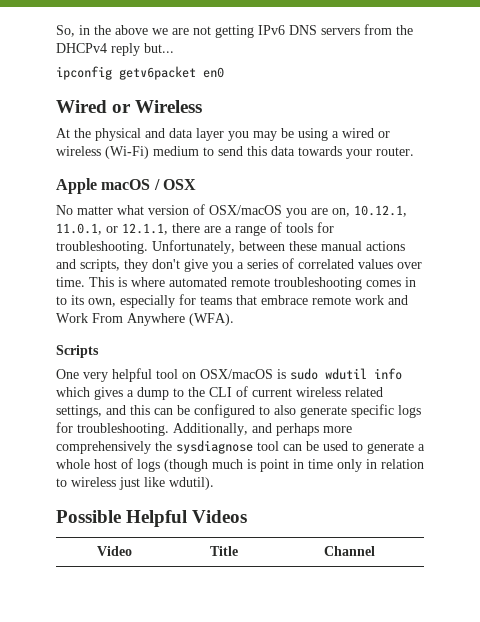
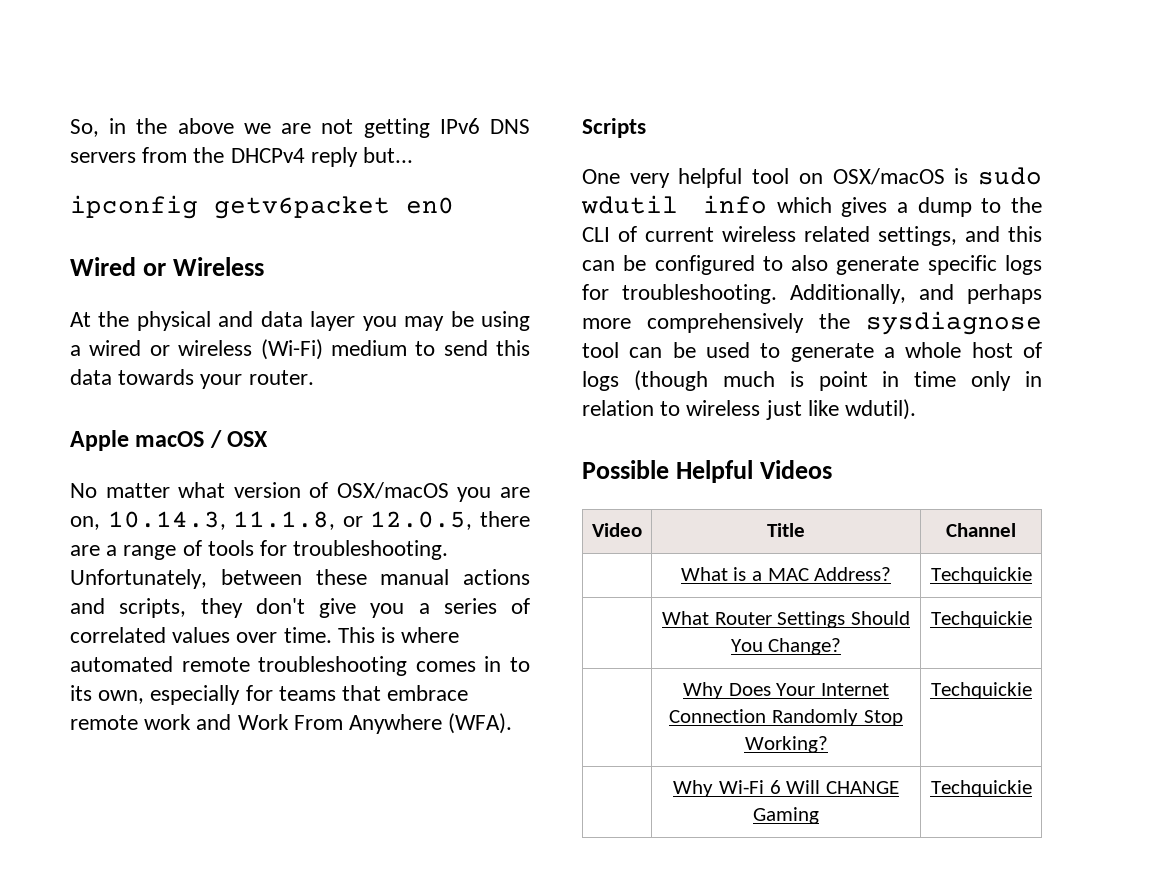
- No matter what version of OSX/macOS you are on, 10.12.1, 11.0.1, or 12.1.1, there are a range of tools for troubleshooting.
+ No matter what version of OSX/macOS you are on, 10.14.3, 11.1.8, or 12.0.5, there are a range of tools for troubleshooting.
+ | What is a MAC Address? | Techquickie
+ | What Router Settings Should You Change? | Techquickie
+ | Why Does Your Internet Connection Randomly Stop Working? | Techquickie
+ | Why Wi-Fi 6 Will CHANGE Gaming | Techquickie

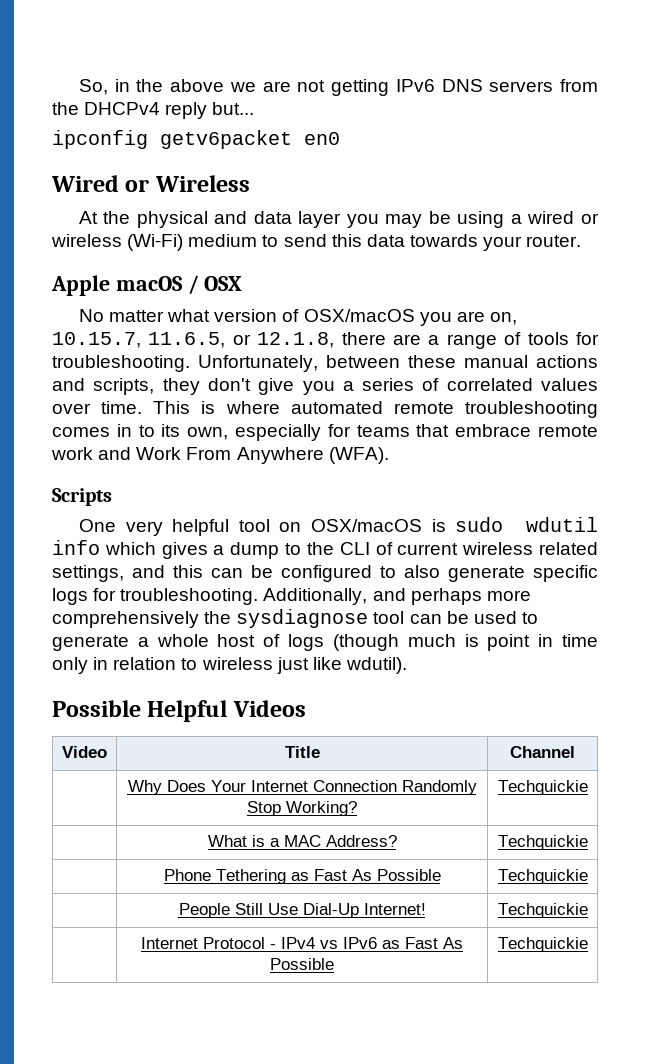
- No matter what version of OSX/macOS you are on, 10.14.3, 11.1.8, or 12.0.5, there are a range of tools for troubleshooting.
+ No matter what version of OSX/macOS you are on, 10.15.7, 11.6.5, or 12.1.8, there are a range of tools for troubleshooting.
- | What is a MAC Address? | Techquickie
- | What Router Settings Should You Change? | Techquickie
- | Why Wi-Fi 6 Will CHANGE Gaming | Techquickie
+ | What is a MAC Address? | Techquickie
+ | Phone Tethering as Fast As Possible | Techquickie
+ | People Still Use Dial-Up Internet! | Techquickie
+ | Internet Protocol - IPv4 vs IPv6 as Fast As Possible | Techquickie

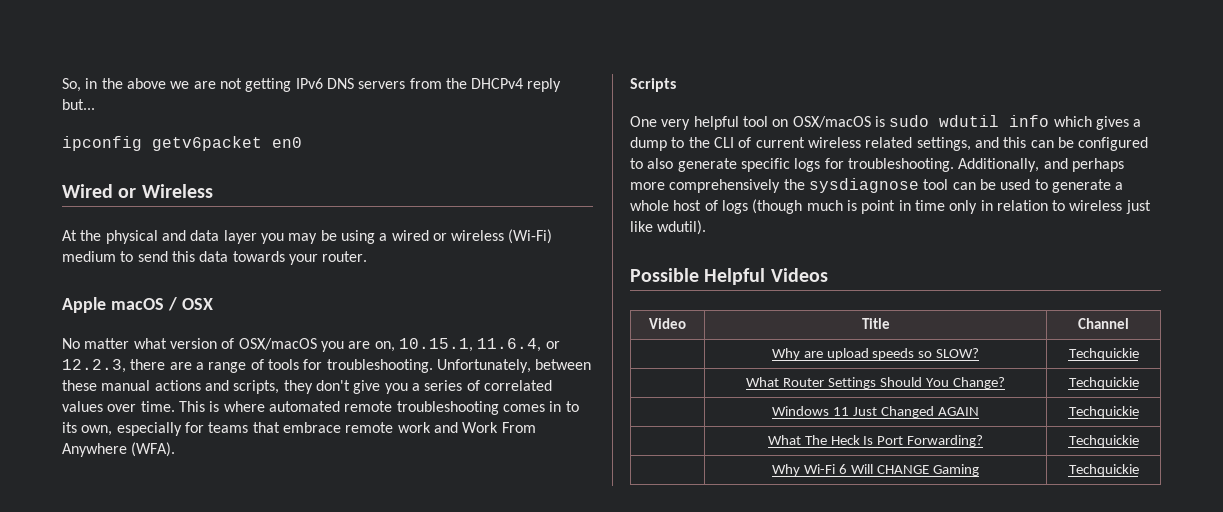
- No matter what version of OSX/macOS you are on, 10.15.7, 11.6.5, or 12.1.8, there are a range of tools for troubleshooting.
+ No matter what version of OSX/macOS you are on, 10.15.1, 11.6.4, or 12.2.3, there are a range of tools for troubleshooting.
- | Why Does Your Internet Connection Randomly Stop Working? | Techquickie
- | What is a MAC Address? | Techquickie
- | Phone Tethering as Fast As Possible | Techquickie
- | People Still Use Dial-Up Internet! | Techquickie
- | Internet Protocol - IPv4 vs IPv6 as Fast As Possible | Techquickie
+ | Why are upload speeds so SLOW? | Techquickie
+ | What Router Settings Should You Change? | Techquickie
+ | Windows 11 Just Changed AGAIN | Techquickie
+ | What The Heck Is Port Forwarding? | Techquickie
+ | Why Wi-Fi 6 Will CHANGE Gaming | Techquickie

